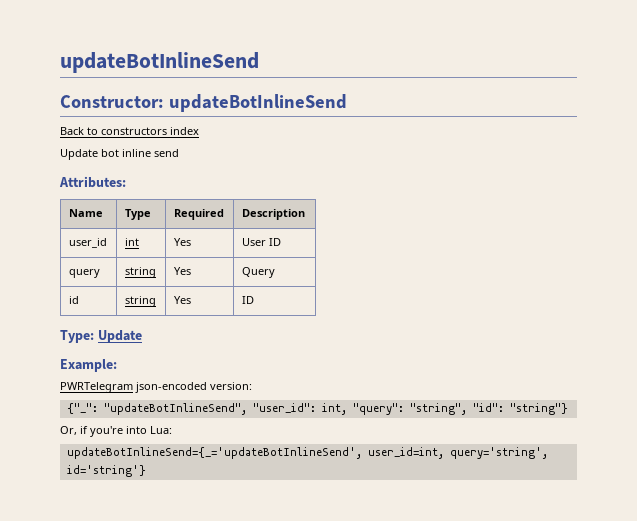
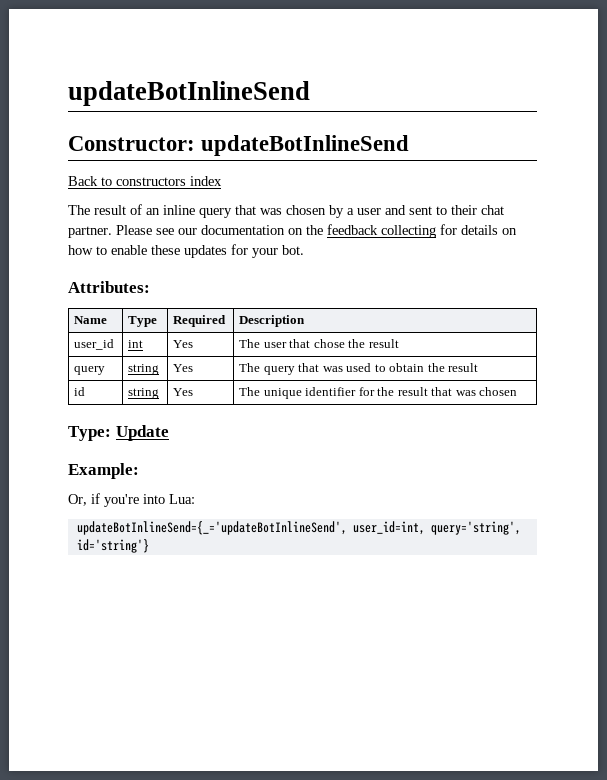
- Update bot inline send
+ The result of an inline query that was chosen by a user and sent to their chat partner. Please see our documentation on the feedback collecting for details on how to enable these updates for your bot.
- user_id | int | Yes | User ID
- query | string | Yes | Query
- id | string | Yes | ID
+ user_id | int | Yes | The user that chose the result
+ query | string | Yes | The query that was used to obtain the result
+ id | string | Yes | The unique identifier for the result that was chosen
  Type: Update
  Example:
- PWRTelegram json-encoded version:
- {"_": "updateBotInlineSend", "user_id": int, "query": "string", "id": "string"}

